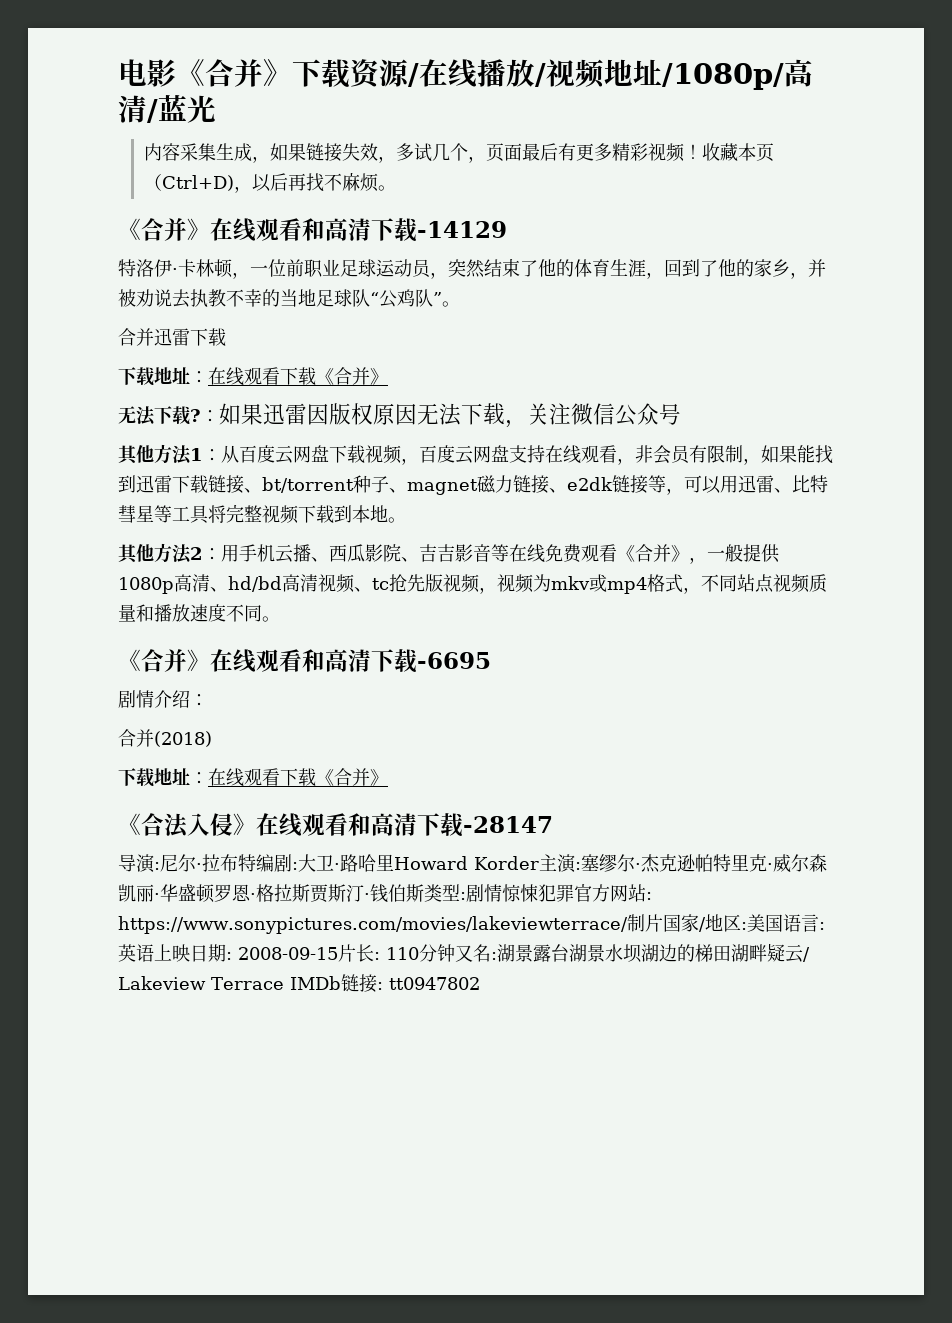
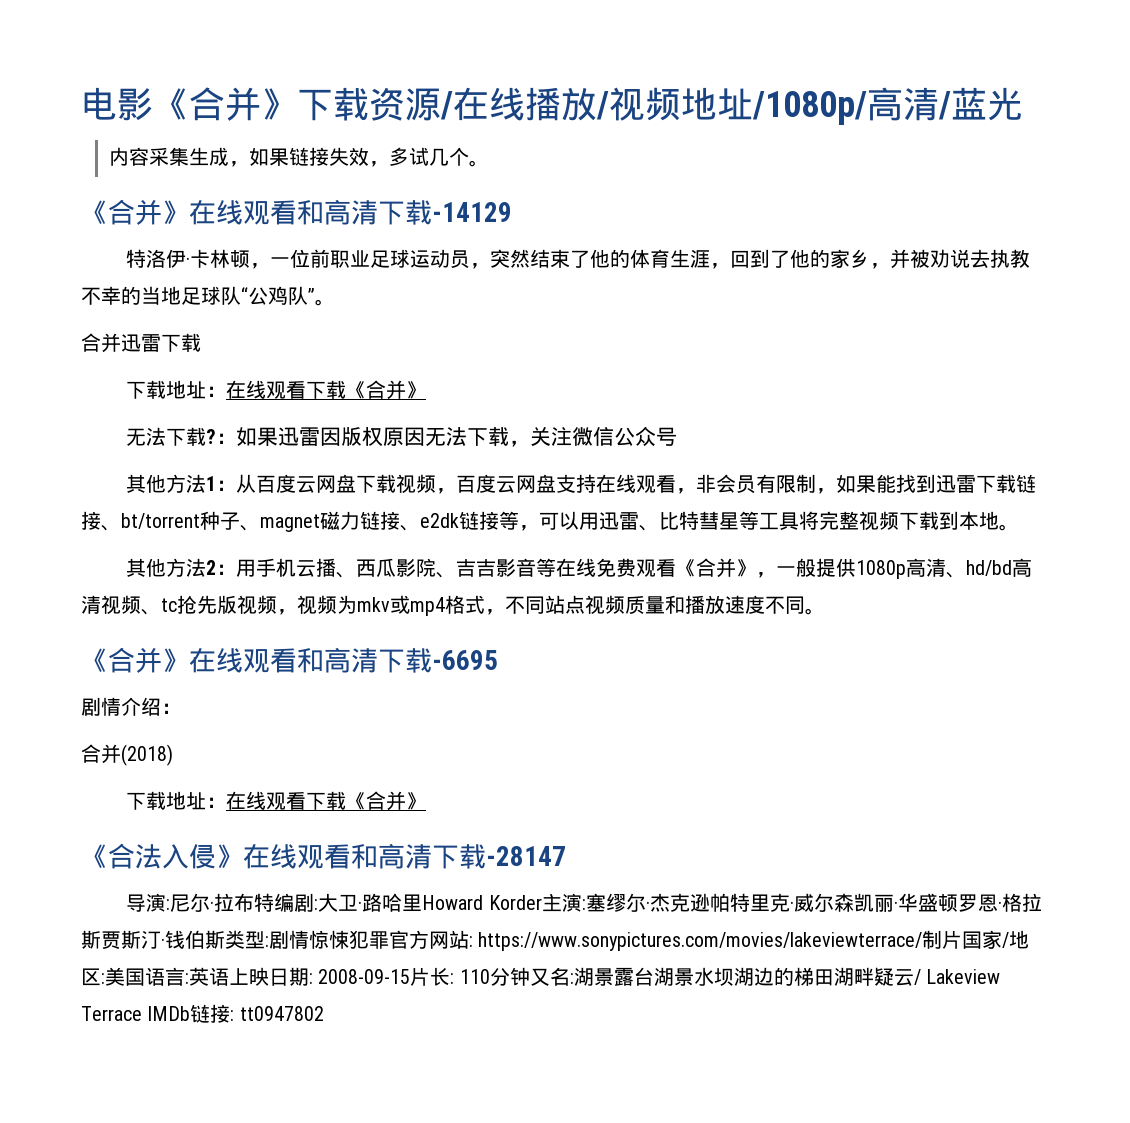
- 内容采集生成，如果链接失效，多试几个，页面最后有更多精彩视频！收藏本页（Ctrl+D)，以后再找不麻烦。
+ 内容采集生成，如果链接失效，多试几个。

